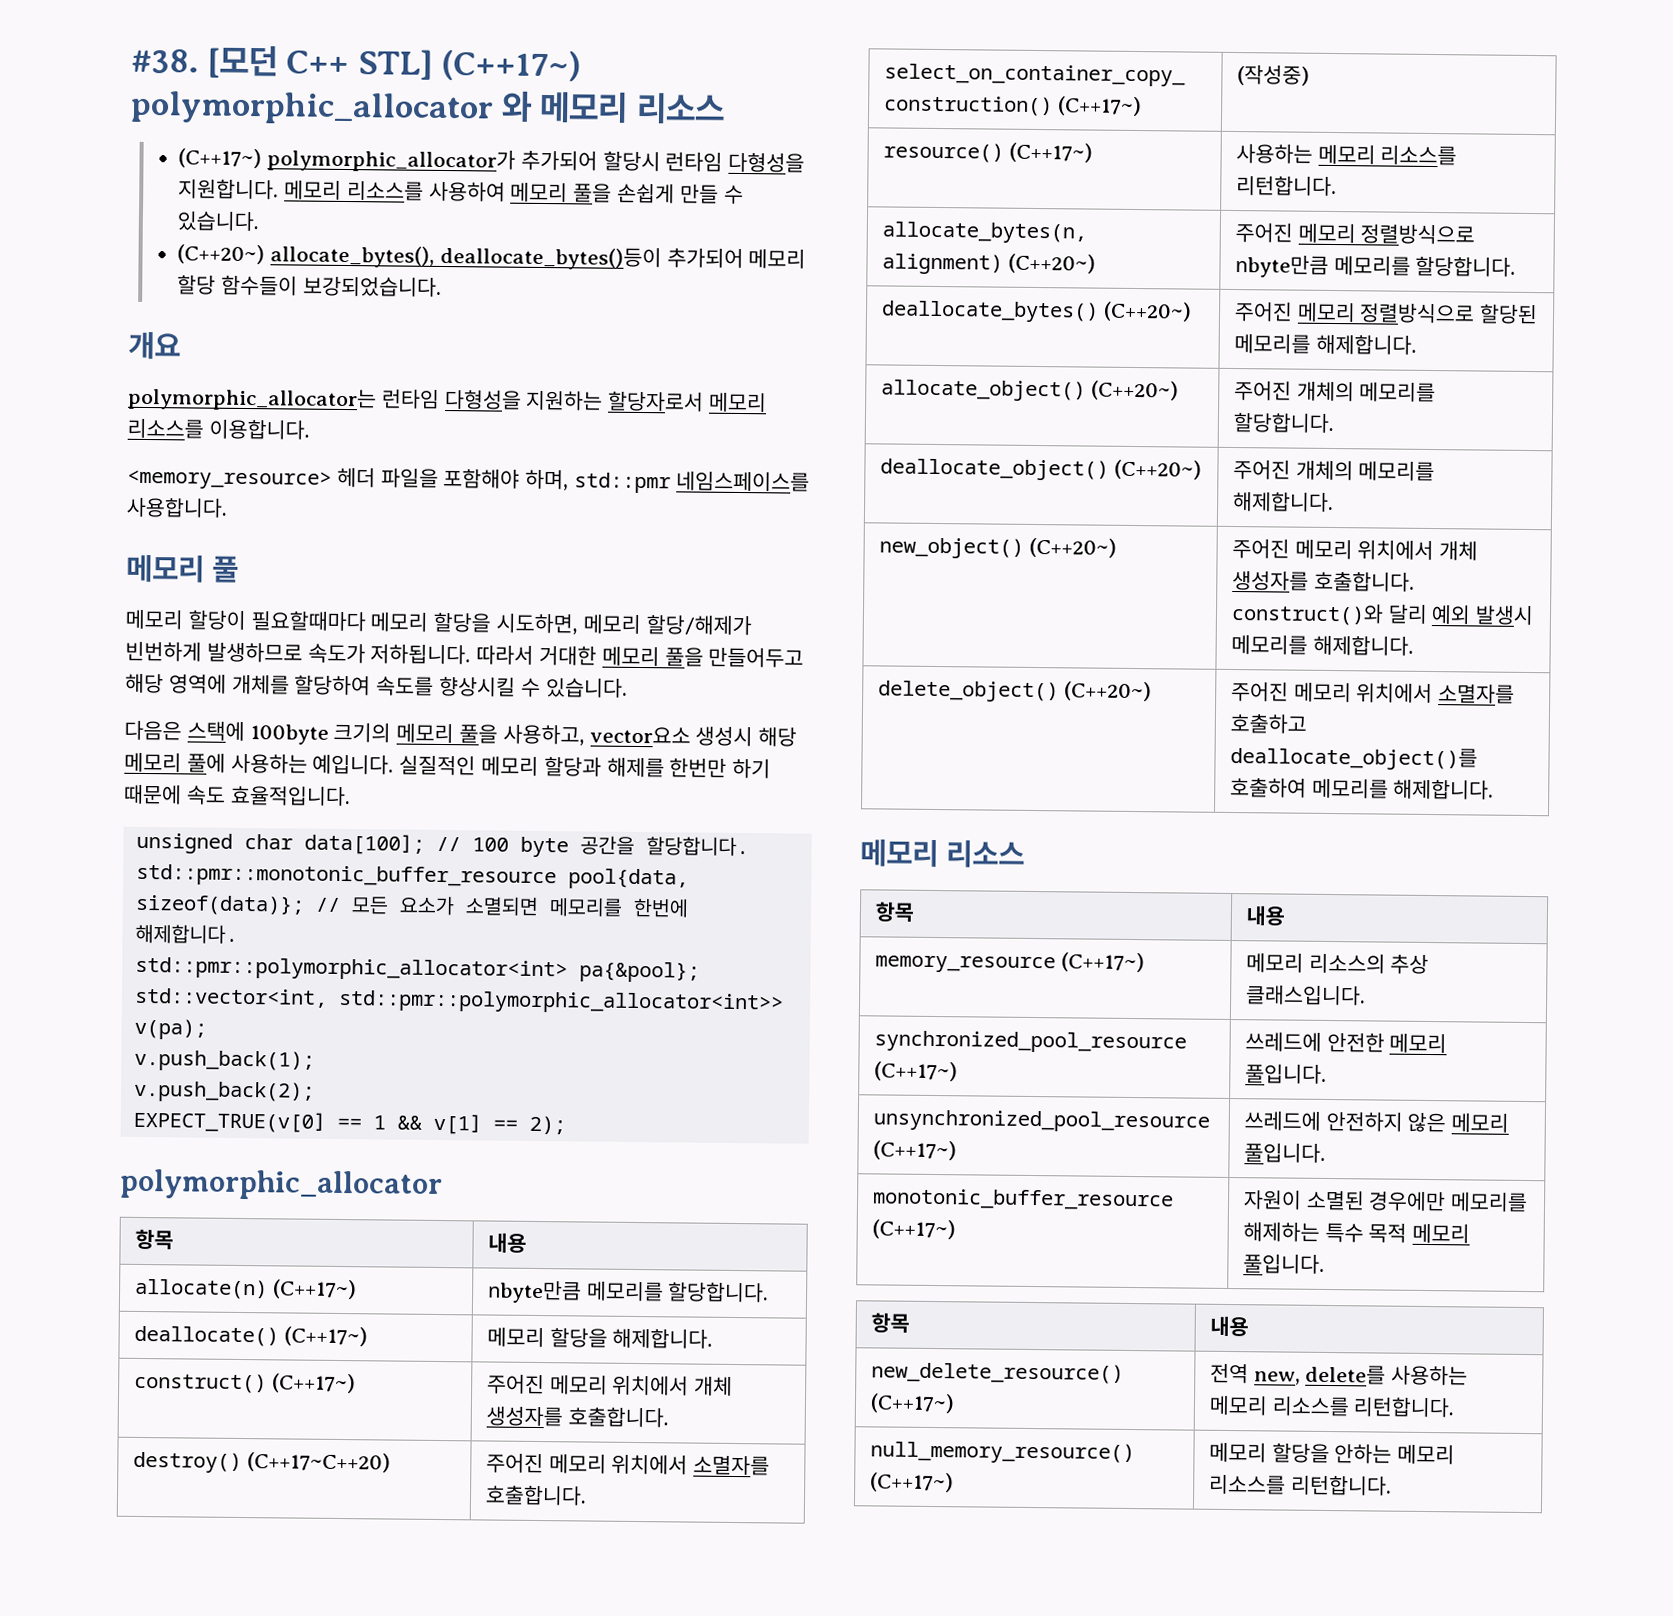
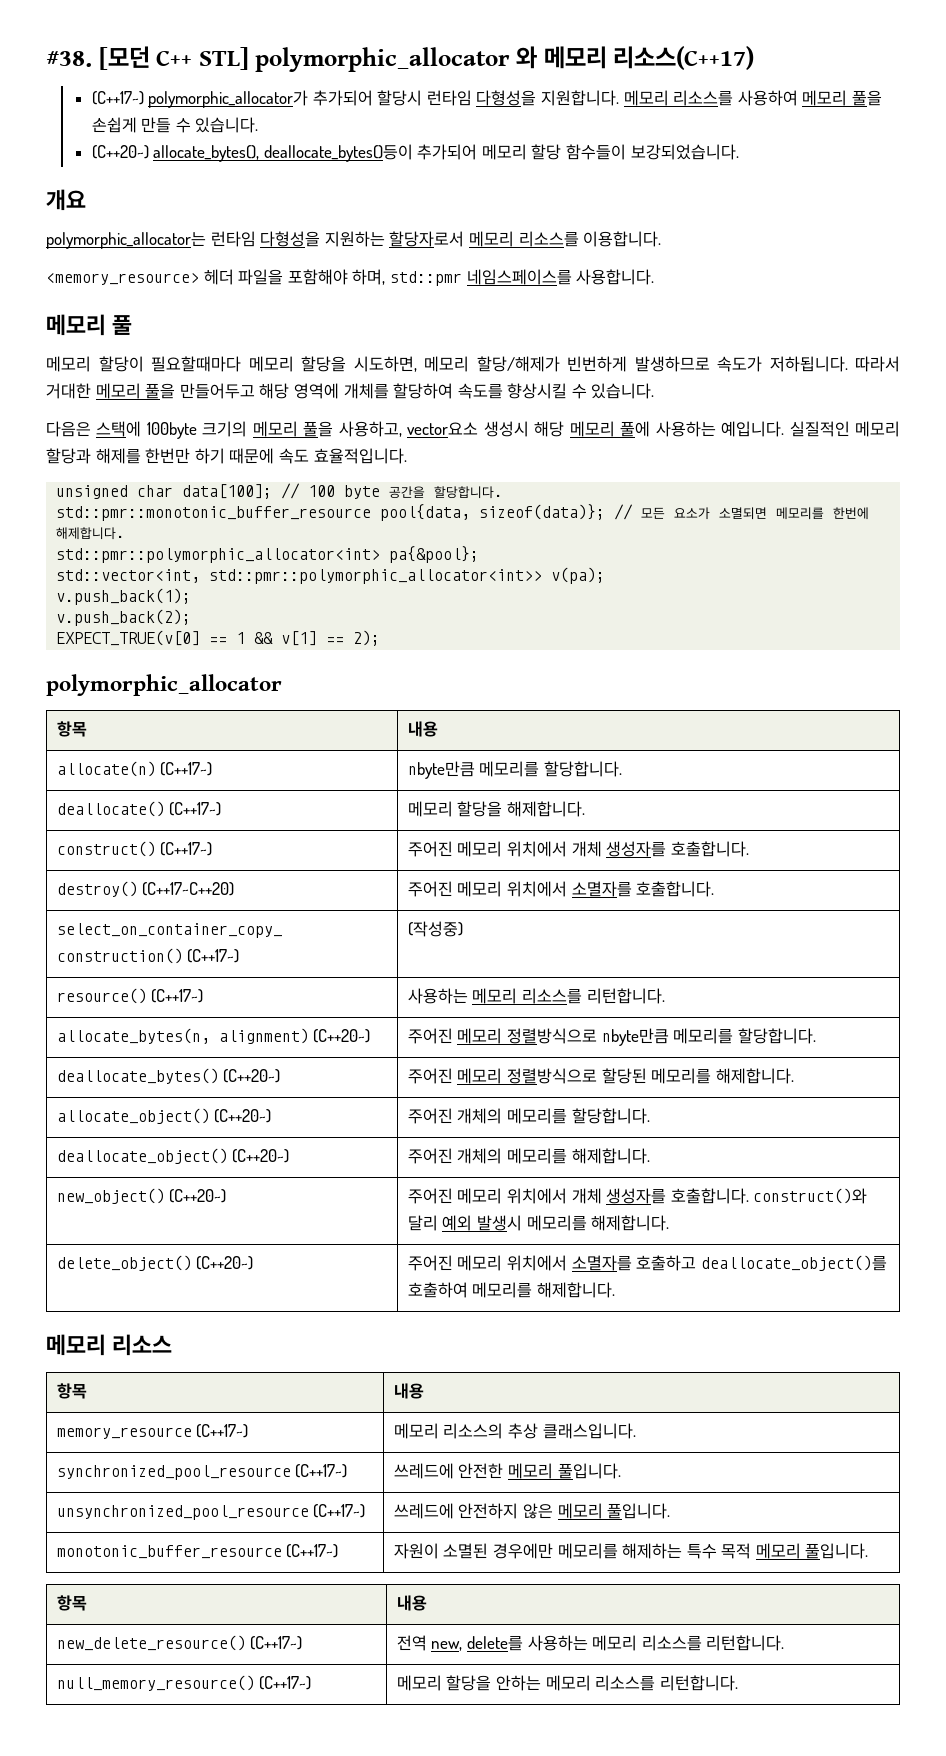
- [모던 C++ STL] (C++17~) polymorphic_allocator 와 메모리 리소스
+ [모던 C++ STL] polymorphic_allocator 와 메모리 리소스(C++17)

